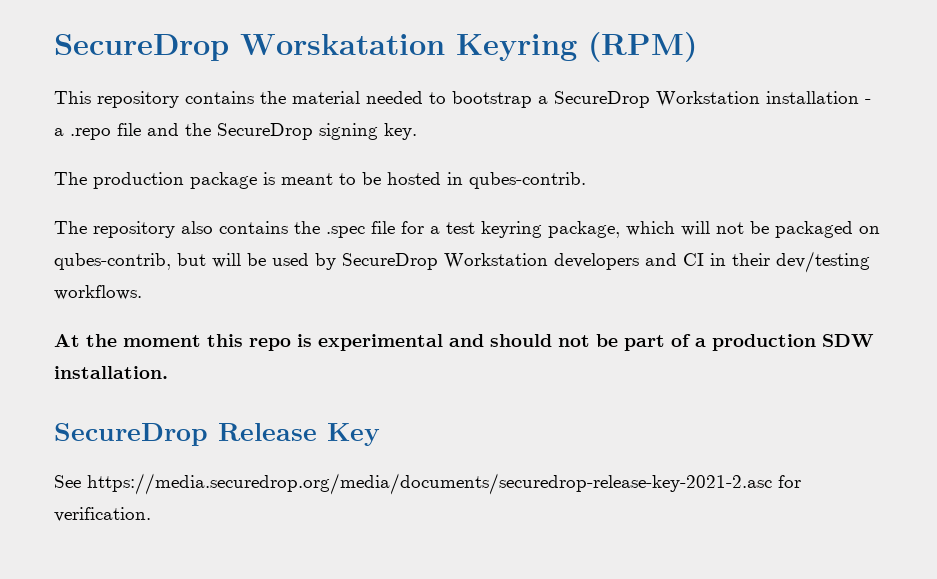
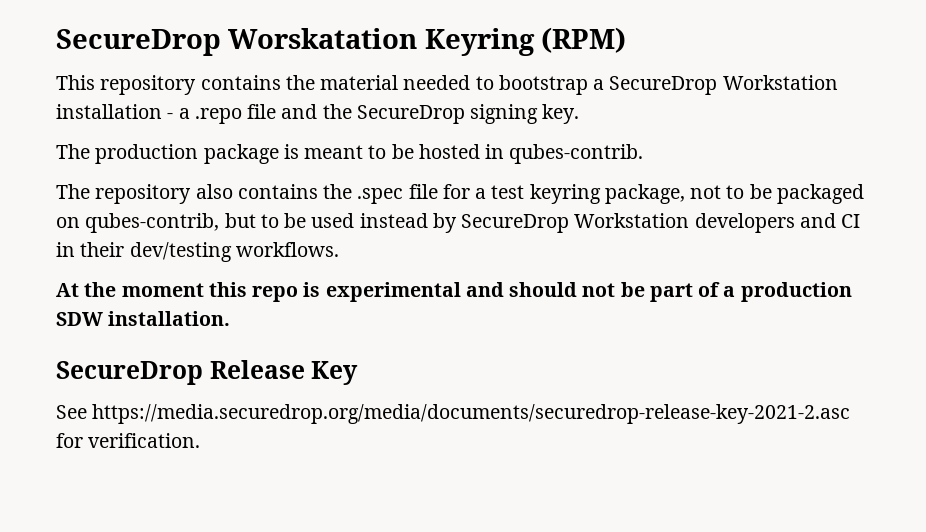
- The repository also contains the .spec file for a test keyring package, which will not be packaged on qubes-contrib, but will be used by SecureDrop Workstation developers and CI in their dev/testing workflows.
+ The repository also contains the .spec file for a test keyring package, not to be packaged on qubes-contrib, but to be used instead by SecureDrop Workstation developers and CI in their dev/testing workflows.

